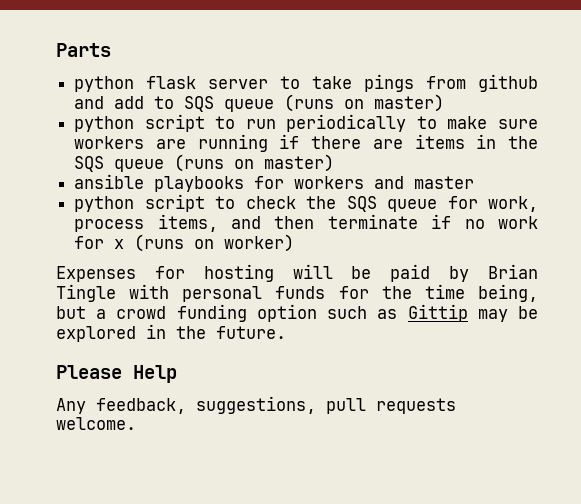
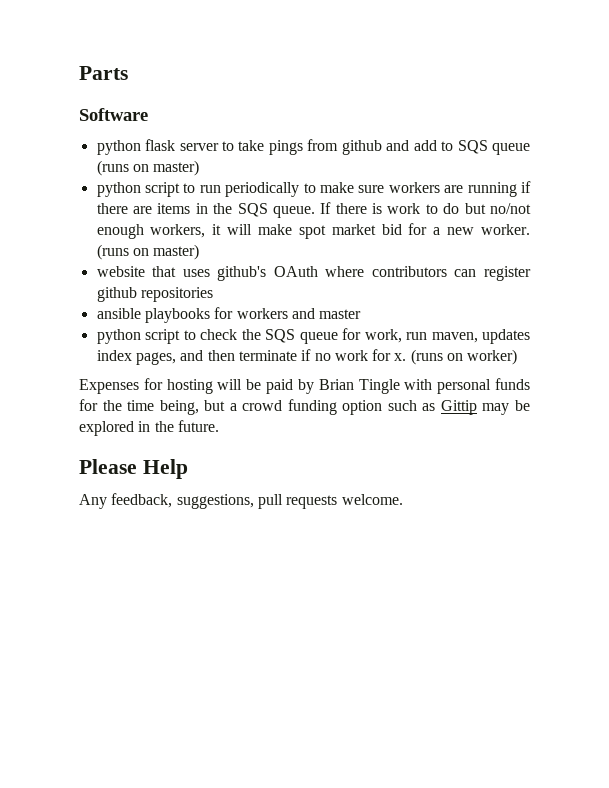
+ Software
- python script to run periodically to make sure workers are running if there are items in the SQS queue (runs on master)
+ python script to run periodically to make sure workers are running if there are items in the SQS queue. If there is work to do but no/not enough workers, it will make spot market bid for a new worker. (runs on master)
+ website that uses github's OAuth where contributors can register github repositories
- python script to check the SQS queue for work, process items, and then terminate if no work for x (runs on worker)
+ python script to check the SQS queue for work, run maven, updates index pages, and then terminate if no work for x. (runs on worker)

